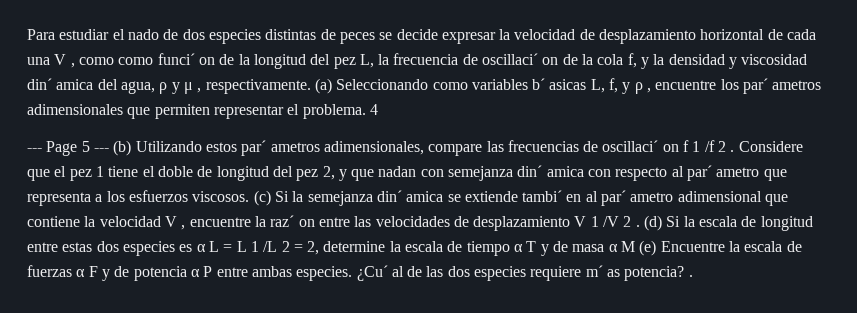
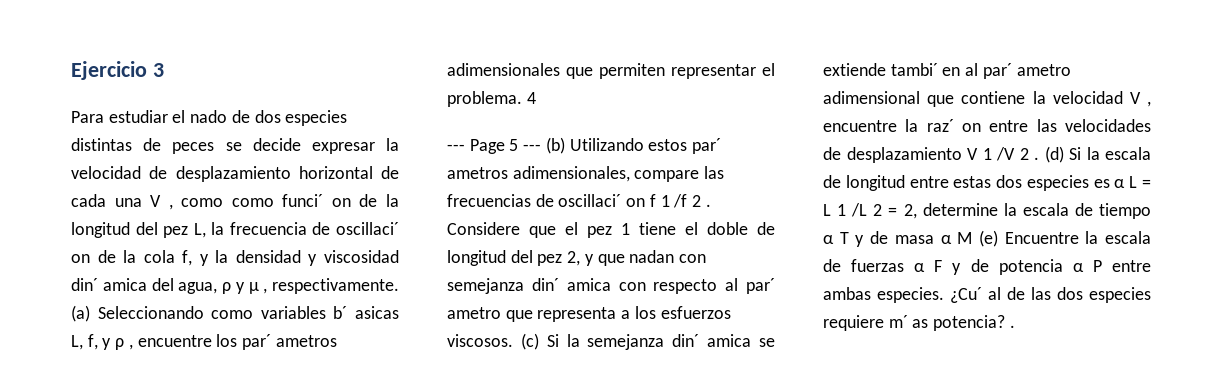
+ Ejercicio 3

